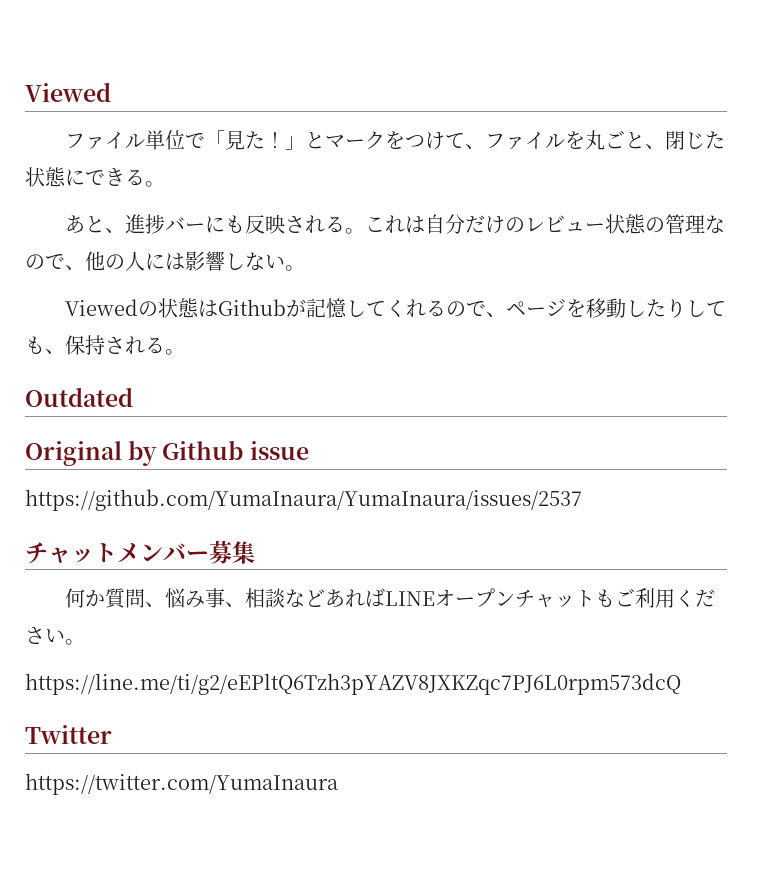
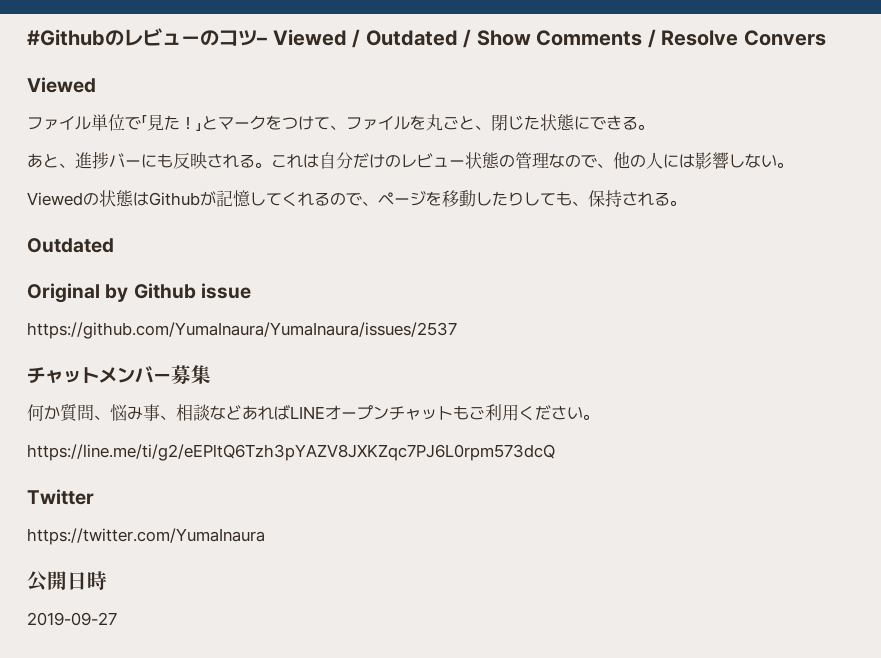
+ #Githubのレビューのコツ– Viewed / Outdated / Show Comments / Resolve Convers
+ 公開日時
+ 2019-09-27

